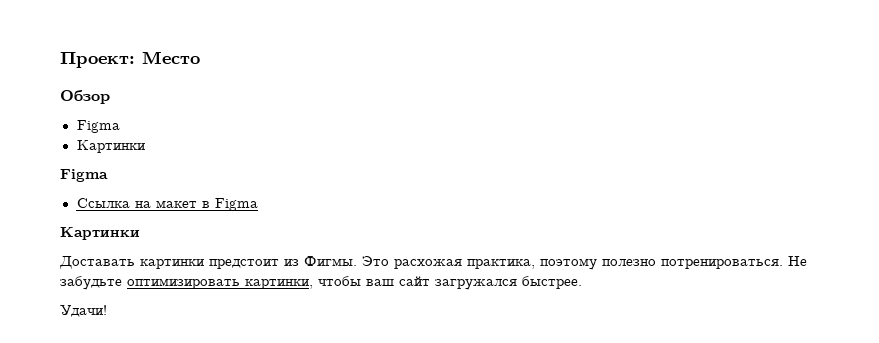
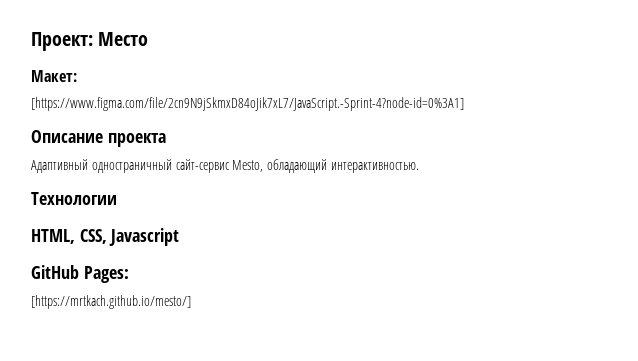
- Обзор
- Figma
- Картинки
- Figma
- Ссылка на макет в Figma
- Картинки
- Доставать картинки предстоит из Фигмы. Это расхожая практика, поэтому полезно потренироваться. Не забудьте оптимизировать картинки, чтобы ваш сайт загружался быстрее.
- Удачи!
+ Макет:
+ [https://www.figma.com/file/2cn9N9jSkmxD84oJik7xL7/JavaScript.-Sprint-4?node-id=0%3A1]
+ Описание проекта
+ Адаптивный одностраничный сайт-сервис Mesto, обладающий интерактивностью.
+ Технологии
+ HTML, CSS, Javascript
+ GitHub Pages:
+ [https://mrtkach.github.io/mesto/]

